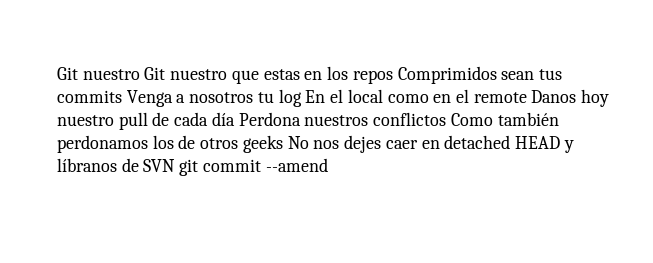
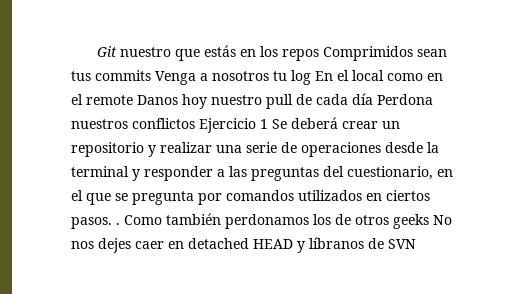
- Git nuestro Git nuestro que estas en los repos Comprimidos sean tus commits Venga a nosotros tu log En el local como en el remote Danos hoy nuestro pull de cada día Perdona nuestros conflictos Como también perdonamos los de otros geeks No nos dejes caer en detached HEAD y líbranos de SVN git commit --amend
+ Git nuestro que estás en los repos Comprimidos sean tus commits Venga a nosotros tu log En el local como en el remote Danos hoy nuestro pull de cada día Perdona nuestros conflictos Ejercicio 1 Se deberá crear un repositorio y realizar una serie de operaciones desde la terminal y responder a las preguntas del cuestionario, en el que se pregunta por comandos utilizados en ciertos pasos. . Como también perdonamos los de otros geeks No nos dejes caer en detached HEAD y líbranos de SVN

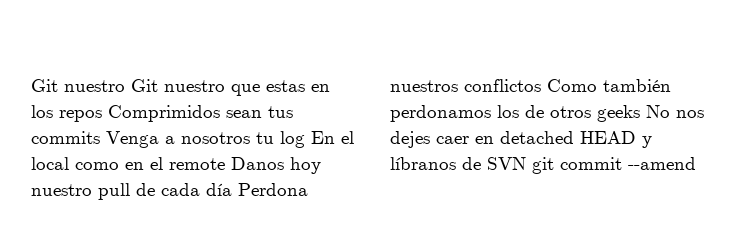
- Git nuestro que estás en los repos Comprimidos sean tus commits Venga a nosotros tu log En el local como en el remote Danos hoy nuestro pull de cada día Perdona nuestros conflictos Ejercicio 1 Se deberá crear un repositorio y realizar una serie de operaciones desde la terminal y responder a las preguntas del cuestionario, en el que se pregunta por comandos utilizados en ciertos pasos. . Como también perdonamos los de otros geeks No nos dejes caer en detached HEAD y líbranos de SVN
+ Git nuestro Git nuestro que estas en los repos Comprimidos sean tus commits Venga a nosotros tu log En el local como en el remote Danos hoy nuestro pull de cada día Perdona nuestros conflictos Como también perdonamos los de otros geeks No nos dejes caer en detached HEAD y líbranos de SVN git commit --amend

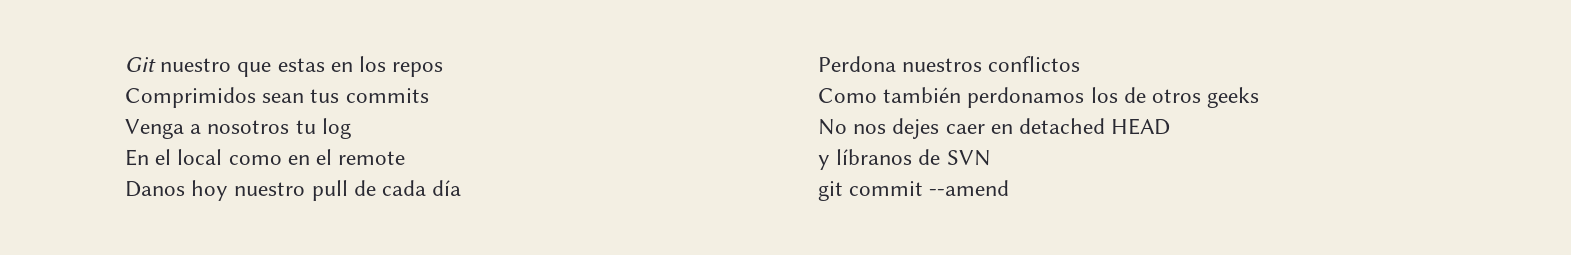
- Git nuestro Git nuestro que estas en los repos Comprimidos sean tus commits Venga a nosotros tu log En el local como en el remote Danos hoy nuestro pull de cada día Perdona nuestros conflictos Como también perdonamos los de otros geeks No nos dejes caer en detached HEAD y líbranos de SVN git commit --amend
+ Git nuestro que estas en los repos
+ Comprimidos sean tus commits
+ Venga a nosotros tu log
+ En el local como en el remote
+ Danos hoy nuestro pull de cada día
+ Perdona nuestros conflictos
+ Como también perdonamos los de otros geeks
+ No nos dejes caer en detached HEAD
+ y líbranos de SVN
+ git commit --amend

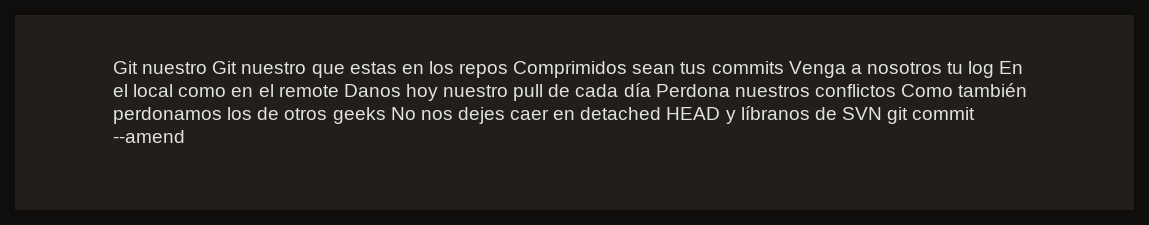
- Git nuestro que estas en los repos
- Comprimidos sean tus commits
- Venga a nosotros tu log
- En el local como en el remote
- Danos hoy nuestro pull de cada día
- Perdona nuestros conflictos
- Como también perdonamos los de otros geeks
- No nos dejes caer en detached HEAD
- y líbranos de SVN
- git commit --amend
+ Git nuestro Git nuestro que estas en los repos Comprimidos sean tus commits Venga a nosotros tu log En el local como en el remote Danos hoy nuestro pull de cada día Perdona nuestros conflictos Como también perdonamos los de otros geeks No nos dejes caer en detached HEAD y líbranos de SVN git commit --amend

